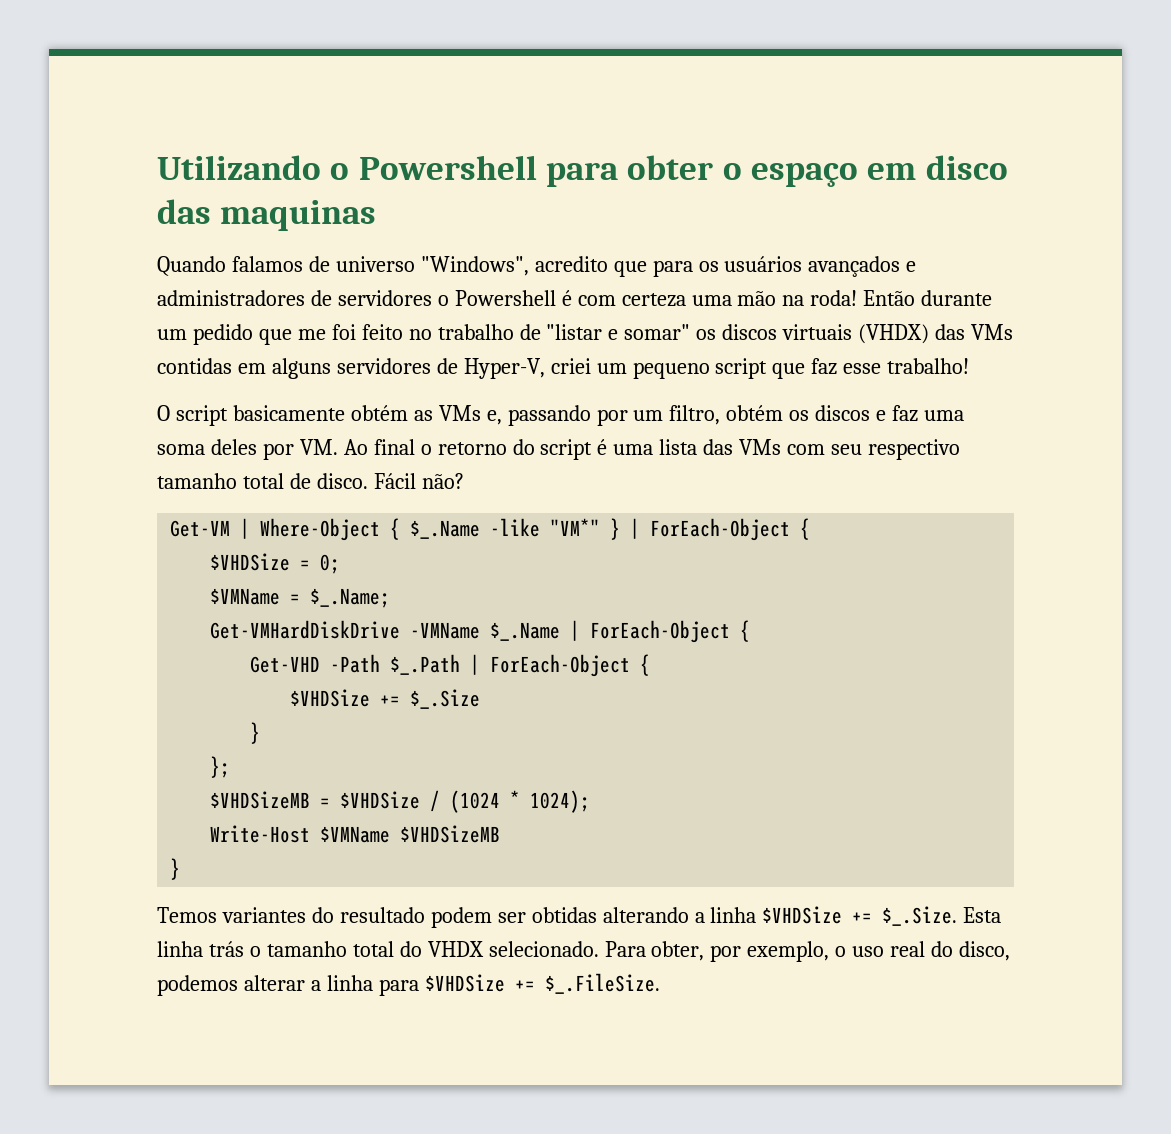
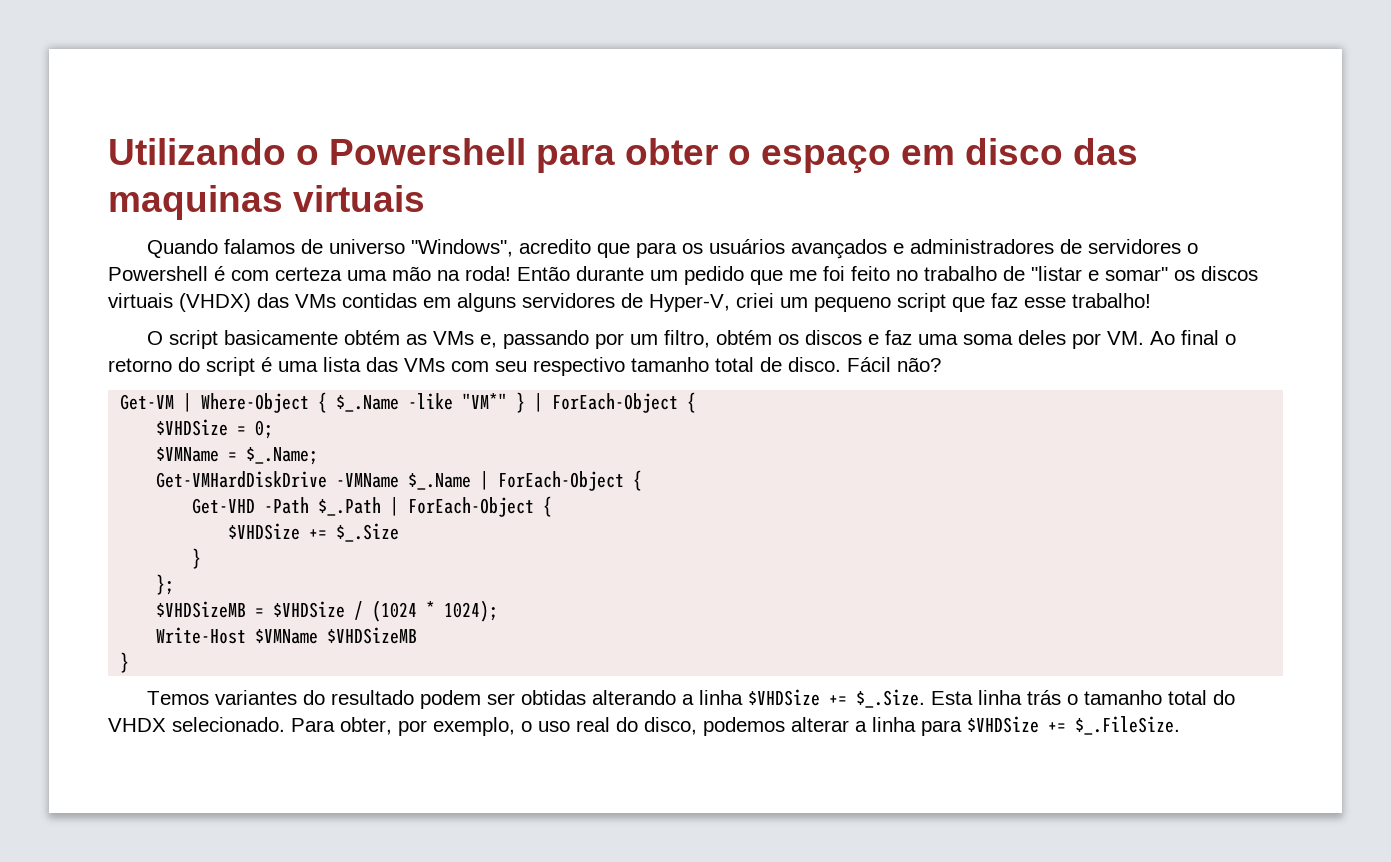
- Utilizando o Powershell para obter o espaço em disco das maquinas
+ Utilizando o Powershell para obter o espaço em disco das maquinas virtuais

